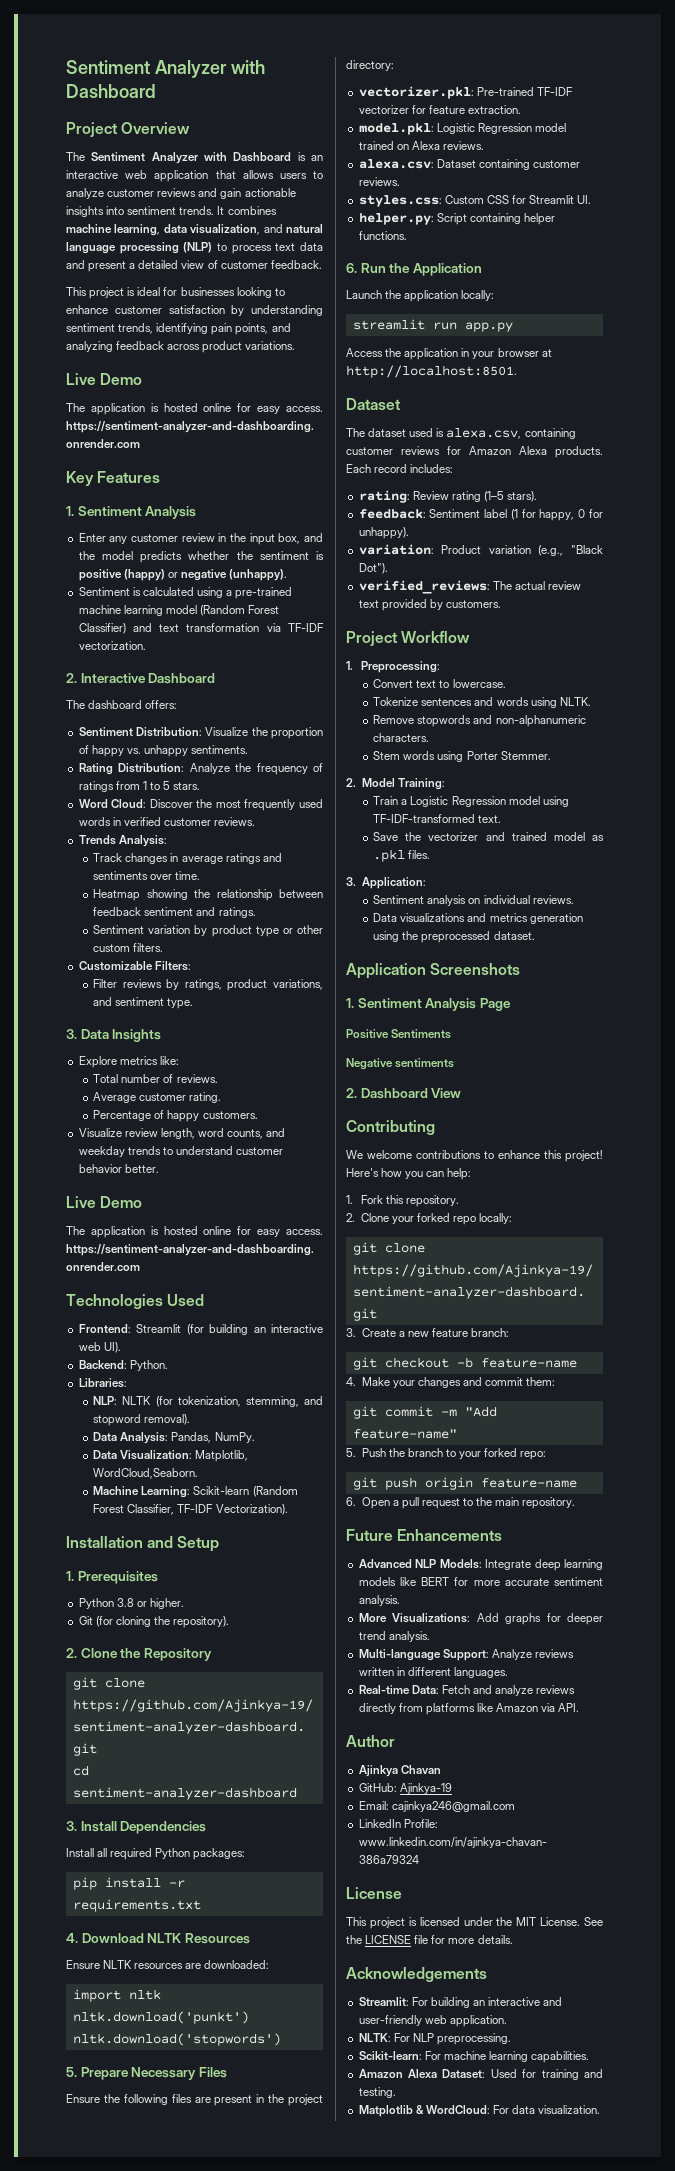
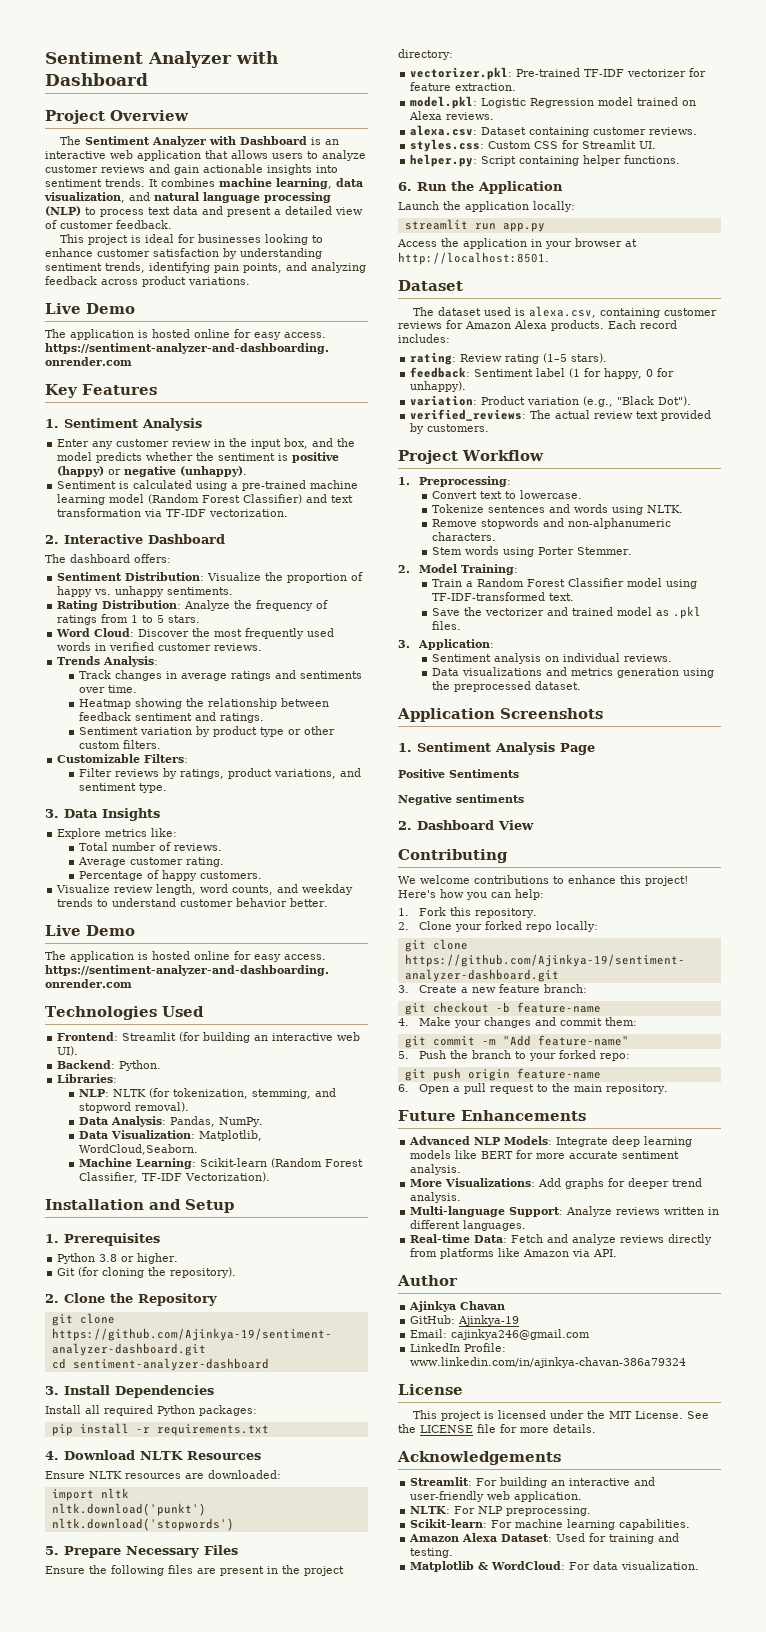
- Train a Logistic Regression model using TF-IDF-transformed text.
+ Train a Random Forest Classifier model using TF-IDF-transformed text.

